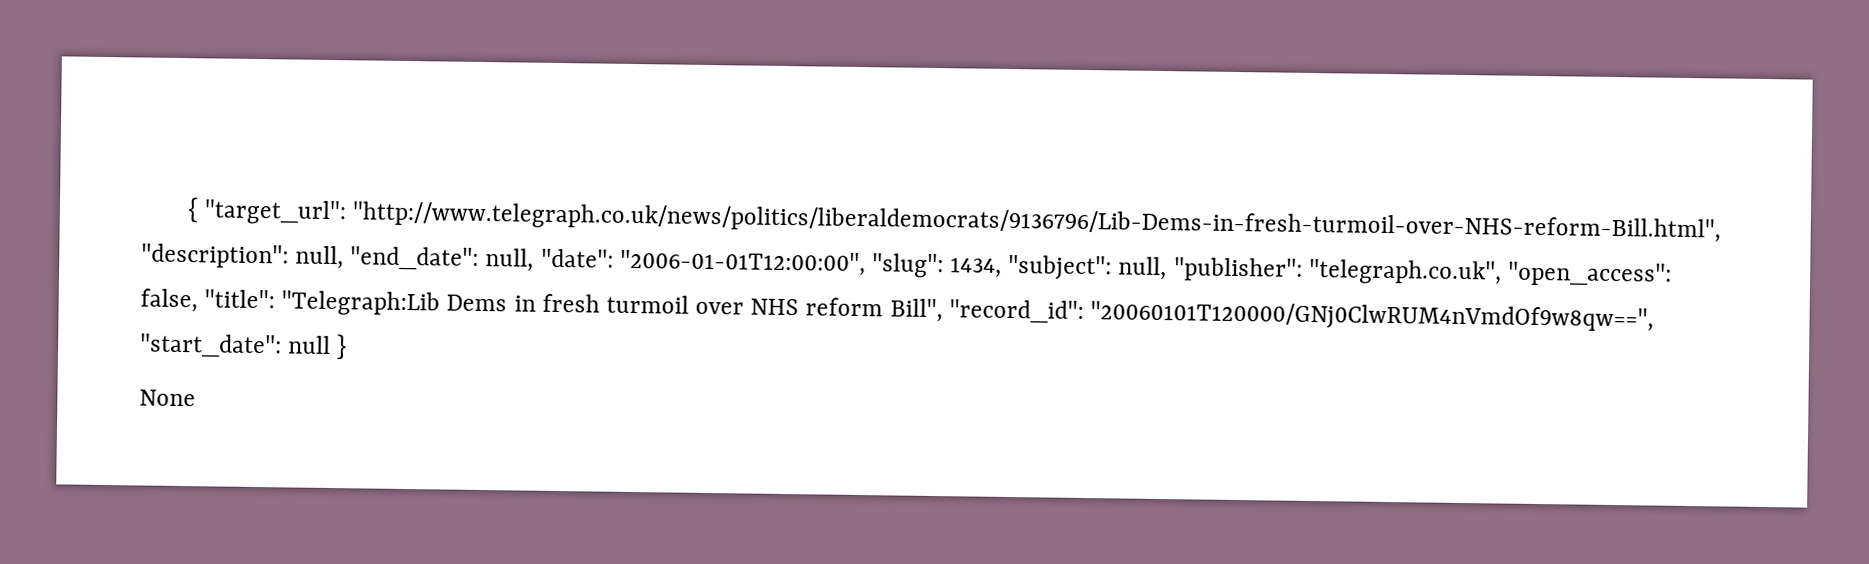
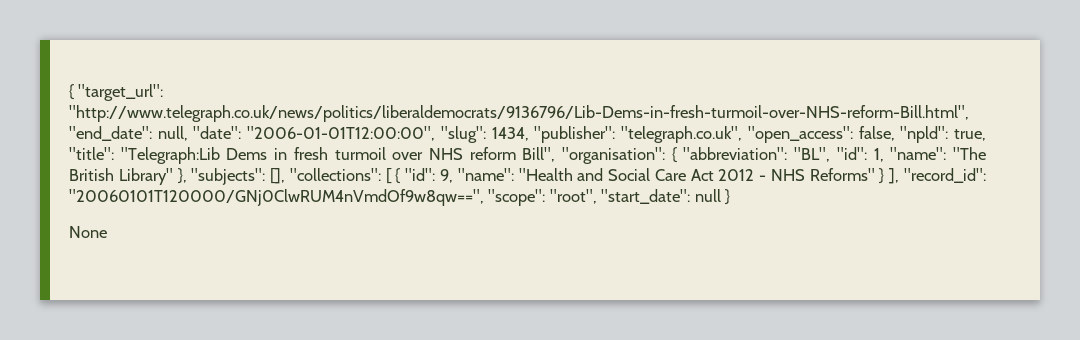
- { "target_url": "http://www.telegraph.co.uk/news/politics/liberaldemocrats/9136796/Lib-Dems-in-fresh-turmoil-over-NHS-reform-Bill.html", "description": null, "end_date": null, "date": "2006-01-01T12:00:00", "slug": 1434, "subject": null, "publisher": "telegraph.co.uk", "open_access": false, "title": "Telegraph:Lib Dems in fresh turmoil over NHS reform Bill", "record_id": "20060101T120000/GNj0ClwRUM4nVmdOf9w8qw==", "start_date": null }
+ { "target_url": "http://www.telegraph.co.uk/news/politics/liberaldemocrats/9136796/Lib-Dems-in-fresh-turmoil-over-NHS-reform-Bill.html", "end_date": null, "date": "2006-01-01T12:00:00", "slug": 1434, "publisher": "telegraph.co.uk", "open_access": false, "npld": true, "title": "Telegraph:Lib Dems in fresh turmoil over NHS reform Bill", "organisation": { "abbreviation": "BL", "id": 1, "name": "The British Library" }, "subjects": [], "collections": [ { "id": 9, "name": "Health and Social Care Act 2012 - NHS Reforms" } ], "record_id": "20060101T120000/GNj0ClwRUM4nVmdOf9w8qw==", "scope": "root", "start_date": null }

